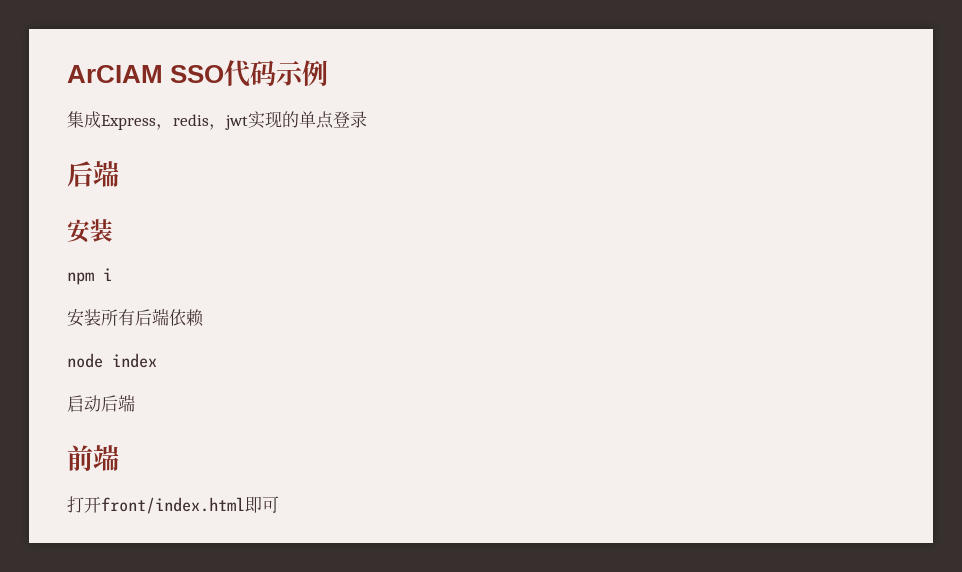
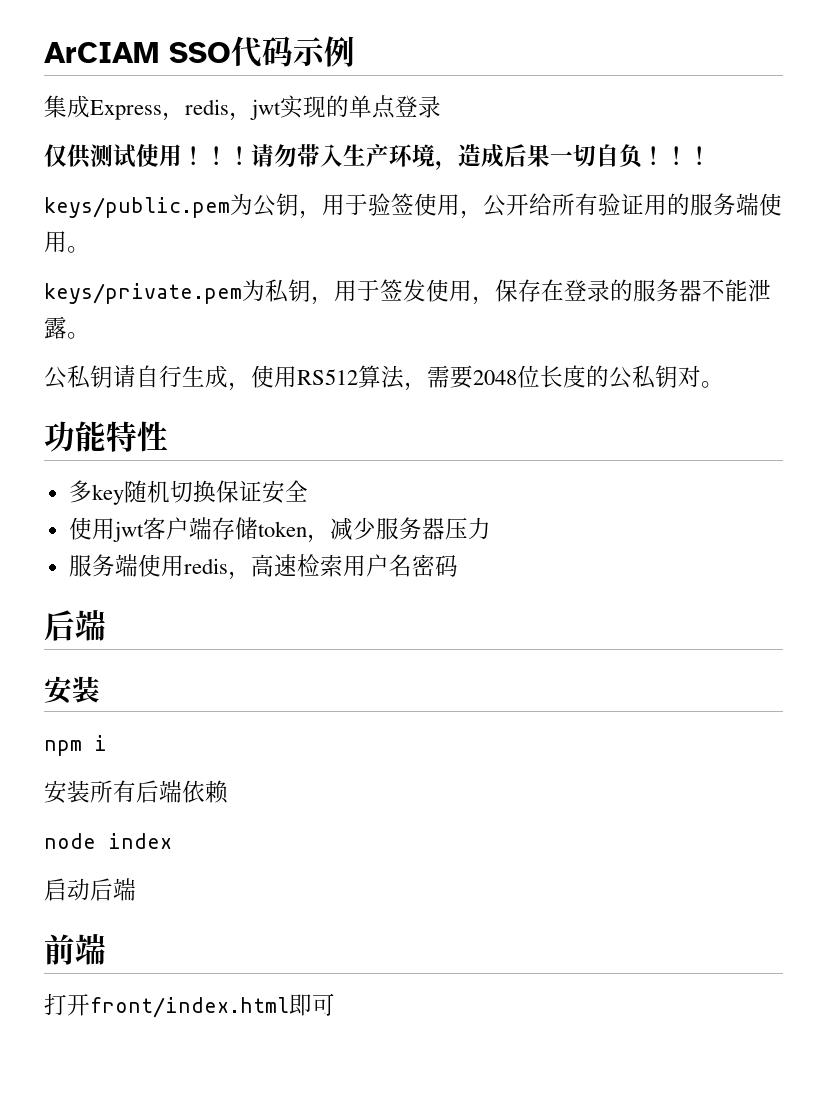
+ 仅供测试使用！！！请勿带入生产环境，造成后果一切自负！！！
+ keys/public.pem为公钥，用于验签使用，公开给所有验证用的服务端使用。
+ keys/private.pem为私钥，用于签发使用，保存在登录的服务器不能泄露。
+ 公私钥请自行生成，使用RS512算法，需要2048位长度的公私钥对。
+ 功能特性
+ 多key随机切换保证安全
+ 使用jwt客户端存储token，减少服务器压力
+ 服务端使用redis，高速检索用户名密码

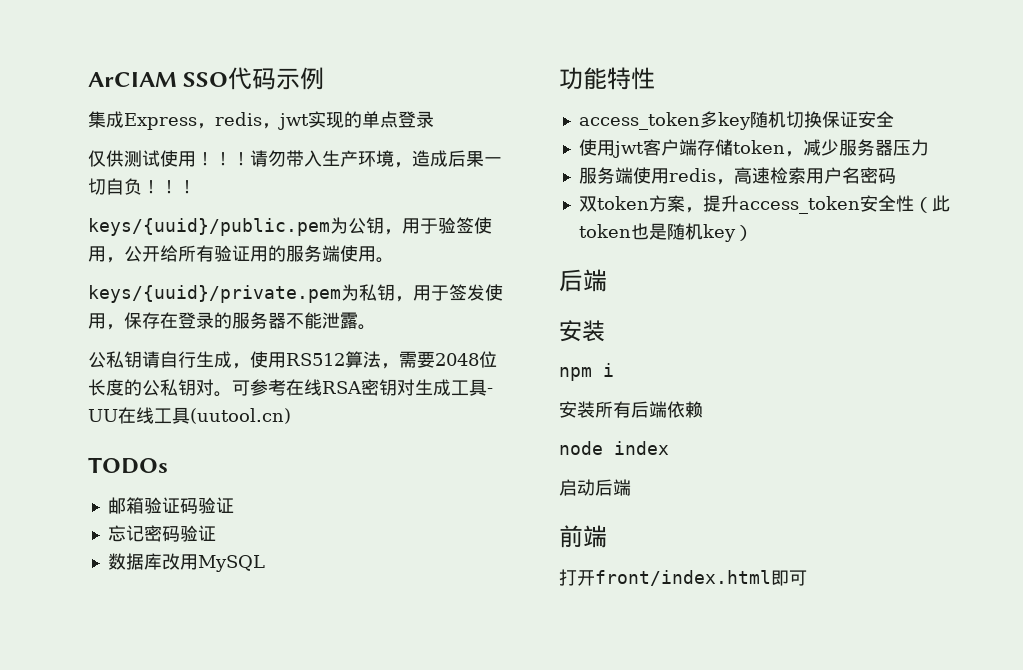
- keys/public.pem为公钥，用于验签使用，公开给所有验证用的服务端使用。
+ keys/{uuid}/public.pem为公钥，用于验签使用，公开给所有验证用的服务端使用。
- keys/private.pem为私钥，用于签发使用，保存在登录的服务器不能泄露。
+ keys/{uuid}/private.pem为私钥，用于签发使用，保存在登录的服务器不能泄露。
+ 可参考在线RSA密钥对生成工具- UU在线工具(uutool.cn)
+ TODOs
+ 邮箱验证码验证
+ 忘记密码验证
+ 数据库改用MySQL
- 多key随机切换保证安全
+ access_token多key随机切换保证安全
+ 双token方案，提升access_token安全性（此token也是随机key）

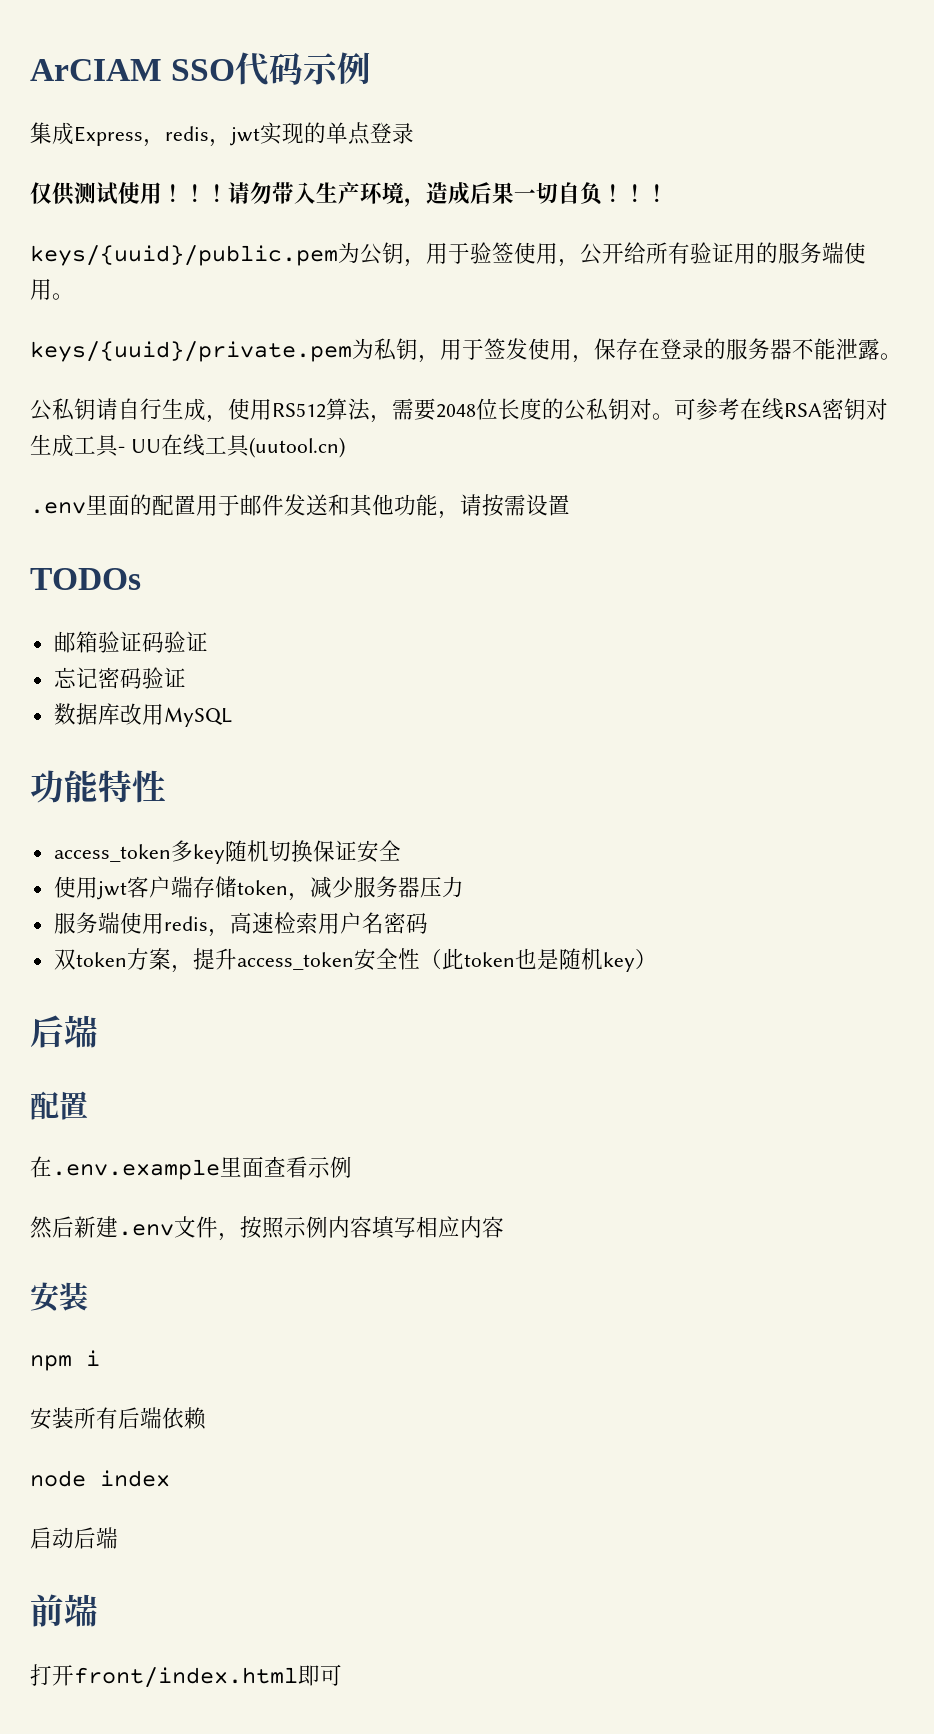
+ .env里面的配置用于邮件发送和其他功能，请按需设置
  双token方案，提升access_token安全性（此token也是随机key）
  后端
+ 配置
+ 在.env.example里面查看示例
+ 然后新建.env文件，按照示例内容填写相应内容

